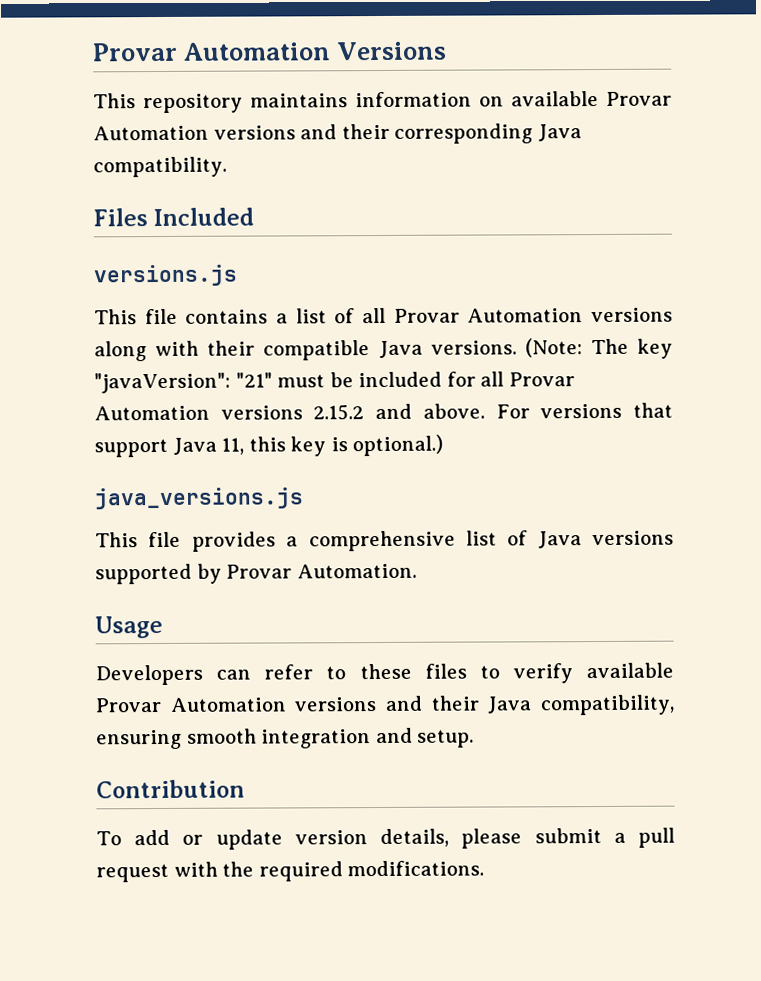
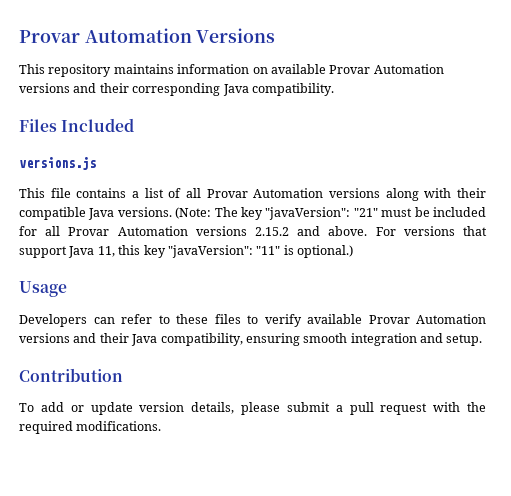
- For versions that support Java 11, this key is optional.)
+ For versions that support Java 11, this key "javaVersion": "11" is optional.)
- java_versions.js
- This file provides a comprehensive list of Java versions supported by Provar Automation.

